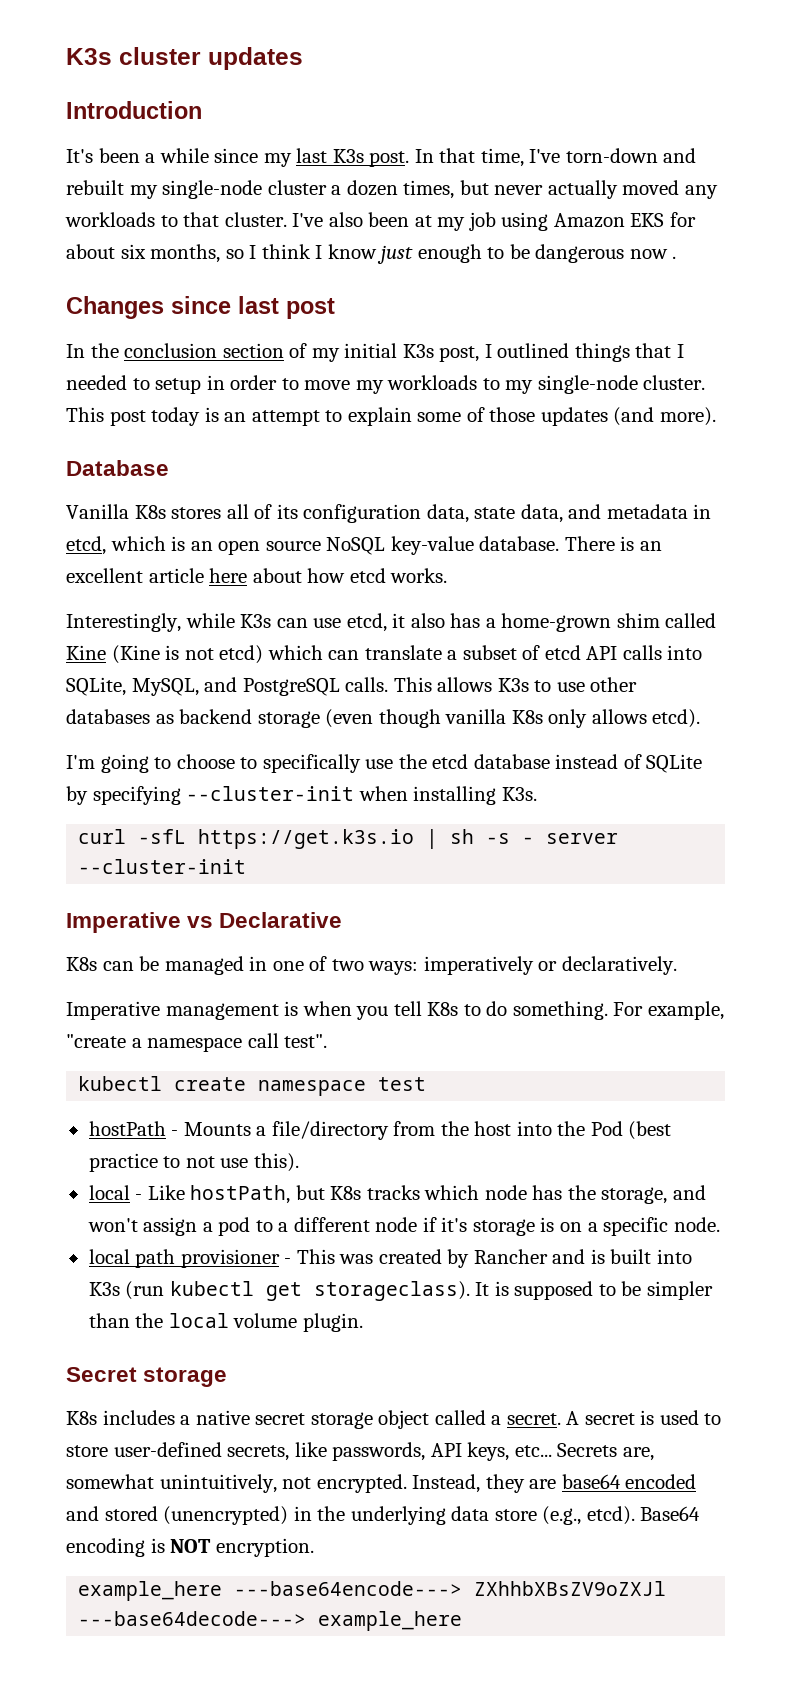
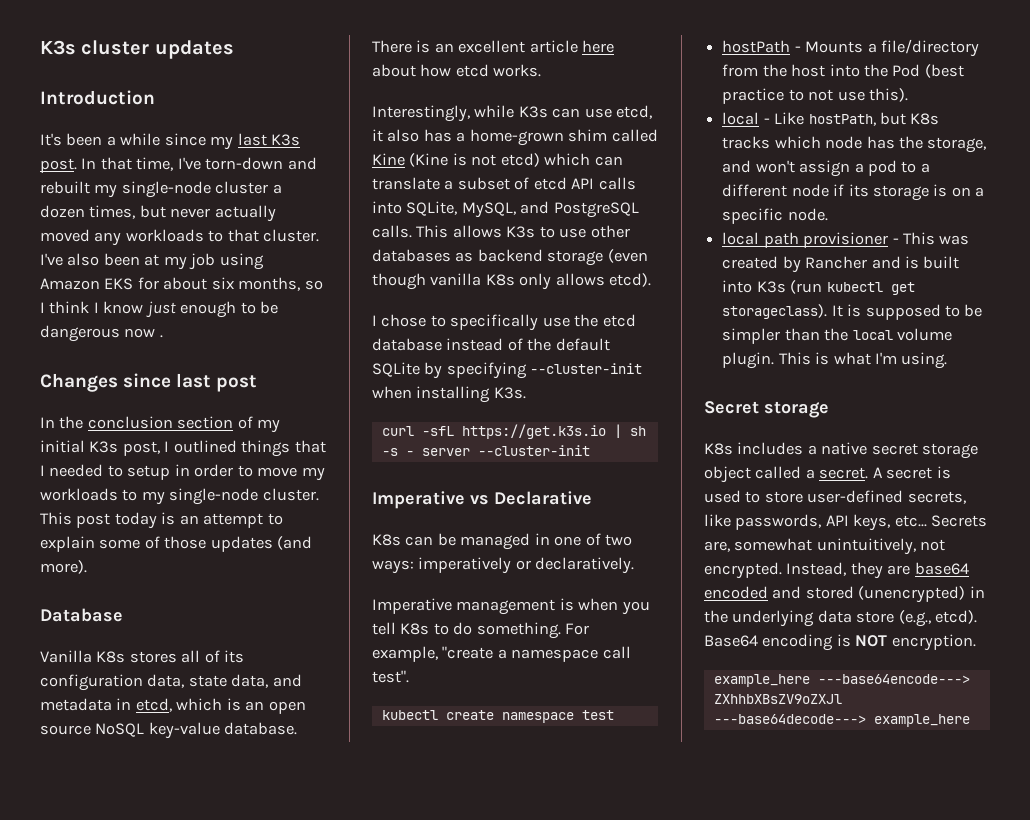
- I'm going to choose to specifically use the etcd database instead of SQLite by specifying --cluster-init when installing K3s.
+ I chose to specifically use the etcd database instead of the default SQLite by specifying --cluster-init when installing K3s.
- local - Like hostPath, but K8s tracks which node has the storage, and won't assign a pod to a different node if it's storage is on a specific node.
+ local - Like hostPath, but K8s tracks which node has the storage, and won't assign a pod to a different node if its storage is on a specific node.
+ This is what I'm using.

